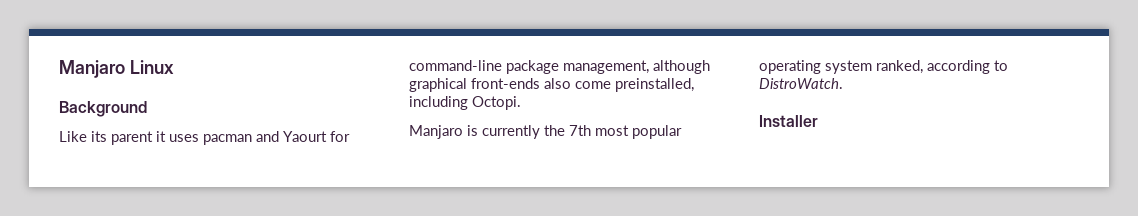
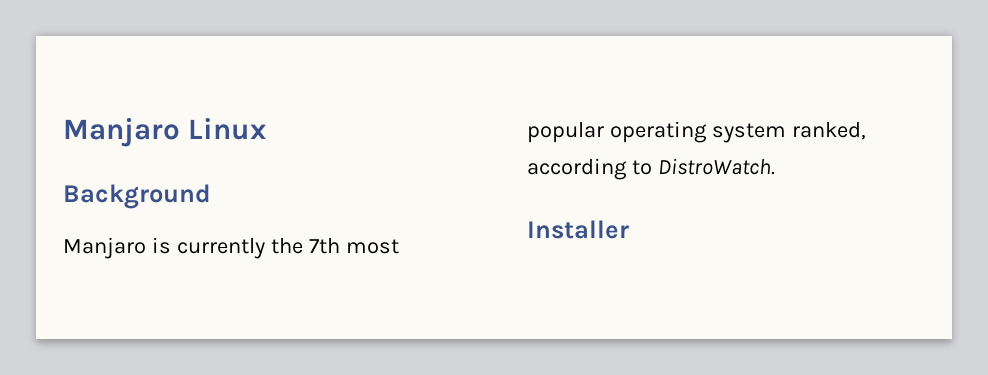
- Like its parent it uses pacman and Yaourt for command-line package management, although graphical front-ends also come preinstalled, including Octopi.

